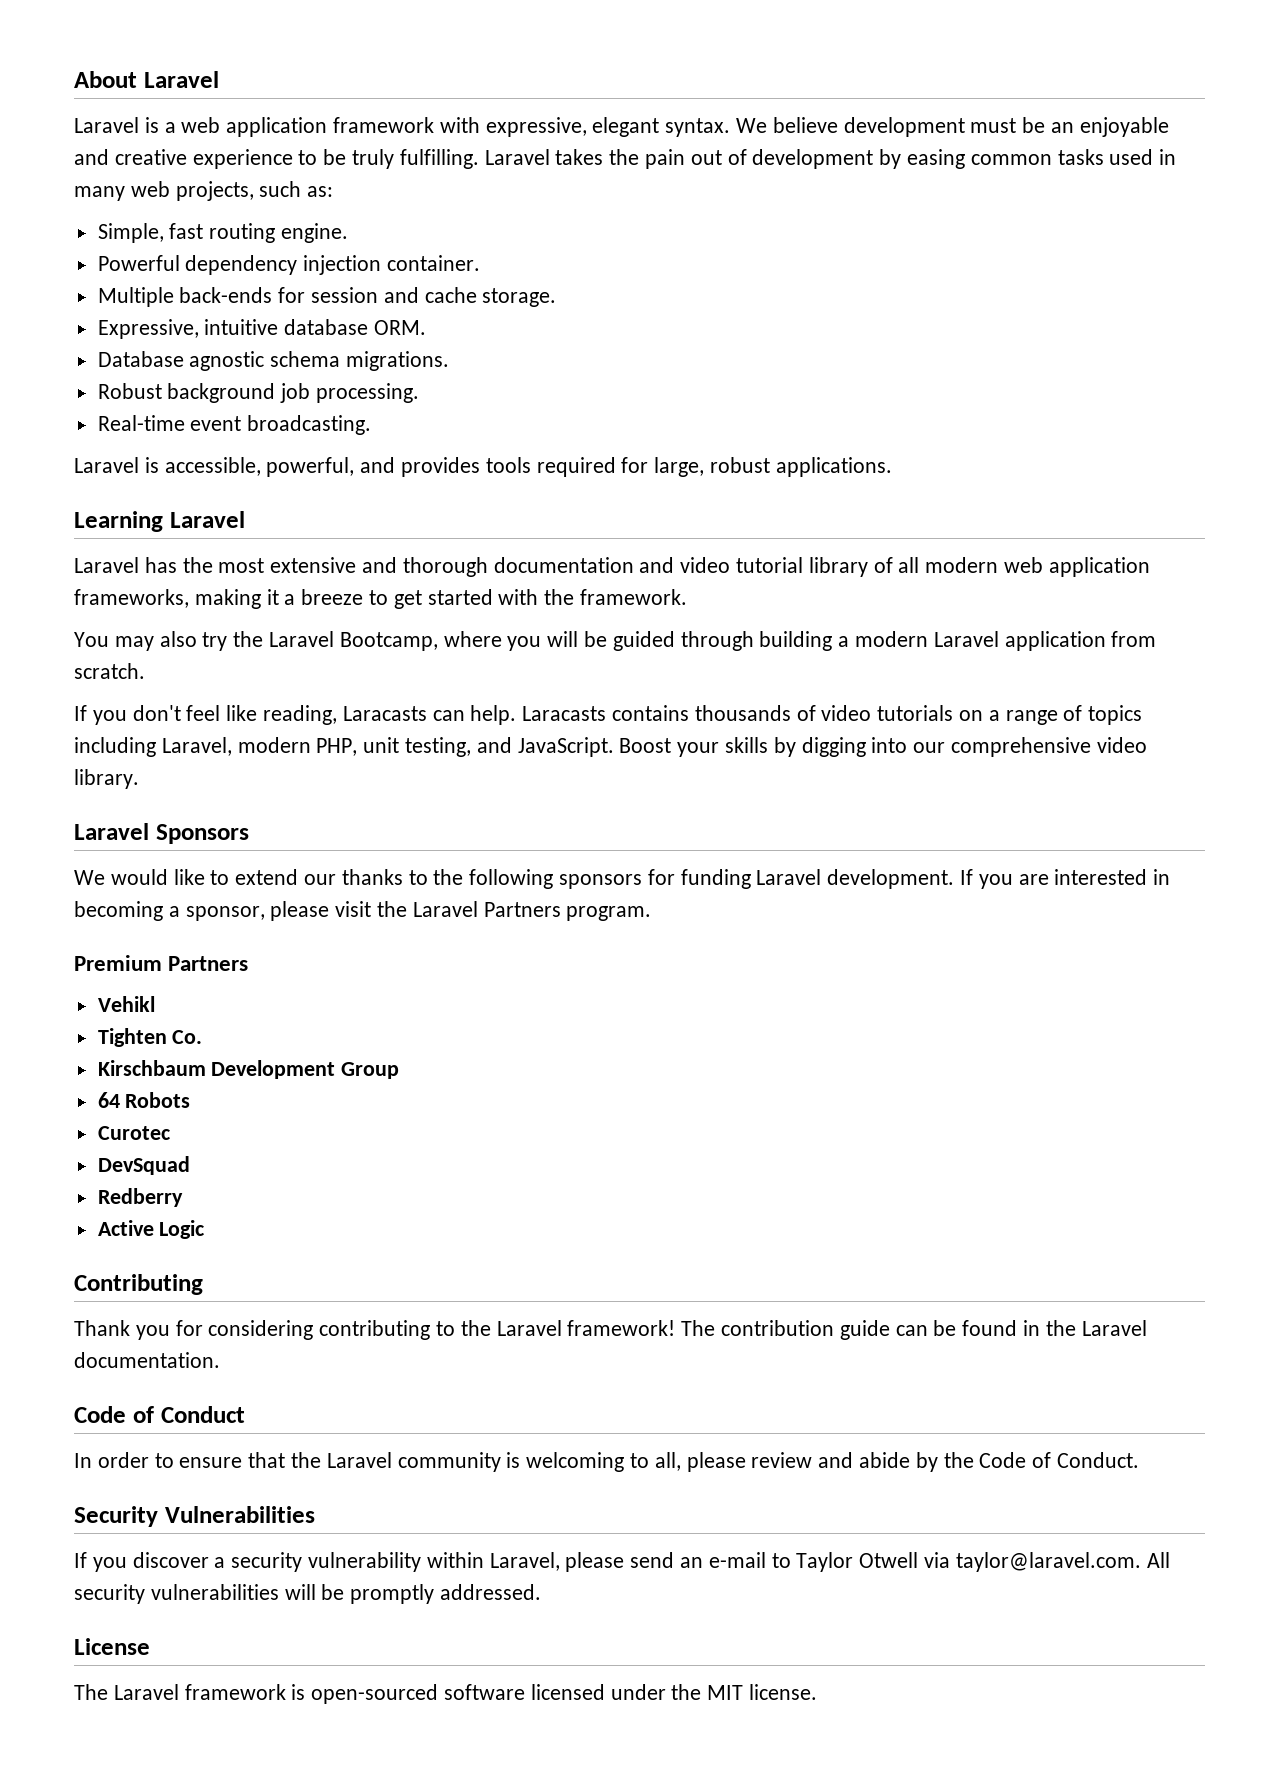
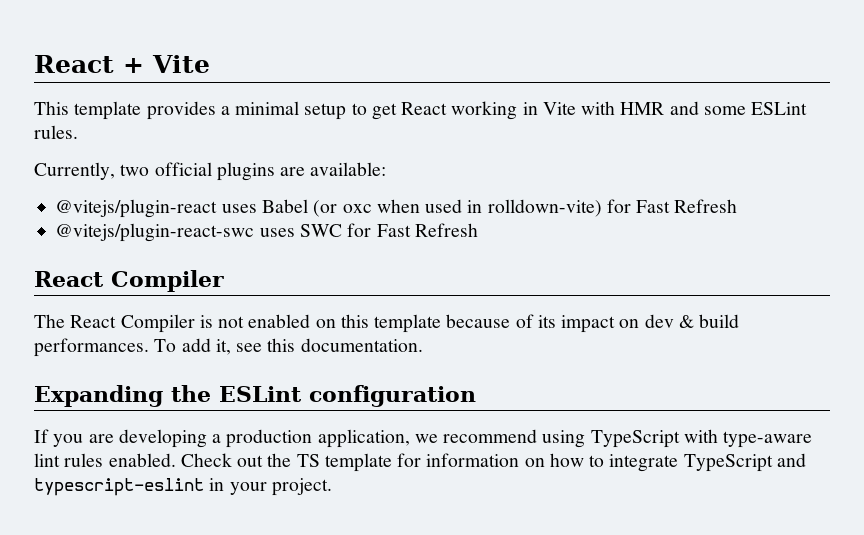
- About Laravel
- Laravel is a web application framework with expressive, elegant syntax. We believe development must be an enjoyable and creative experience to be truly fulfilling. Laravel takes the pain out of development by easing common tasks used in many web projects, such as:
- Simple, fast routing engine.
- Powerful dependency injection container.
- Multiple back-ends for session and cache storage.
- Expressive, intuitive database ORM.
- Database agnostic schema migrations.
- Robust background job processing.
- Real-time event broadcasting.
- Laravel is accessible, powerful, and provides tools required for large, robust applications.
- Learning Laravel
- Laravel has the most extensive and thorough documentation and video tutorial library of all modern web application frameworks, making it a breeze to get started with the framework.
- You may also try the Laravel Bootcamp, where you will be guided through building a modern Laravel application from scratch.
- If you don't feel like reading, Laracasts can help. Laracasts contains thousands of video tutorials on a range of topics including Laravel, modern PHP, unit testing, and JavaScript. Boost your skills by digging into our comprehensive video library.
- Laravel Sponsors
- We would like to extend our thanks to the following sponsors for funding Laravel development. If you are interested in becoming a sponsor, please visit the Laravel Partners program.
- Premium Partners
- Vehikl
- Tighten Co.
- Kirschbaum Development Group
- 64 Robots
- Curotec
- DevSquad
- Redberry
- Active Logic
- Contributing
- Thank you for considering contributing to the Laravel framework! The contribution guide can be found in the Laravel documentation.
- Code of Conduct
- In order to ensure that the Laravel community is welcoming to all, please review and abide by the Code of Conduct.
- Security Vulnerabilities
- If you discover a security vulnerability within Laravel, please send an e-mail to Taylor Otwell via taylor@laravel.com. All security vulnerabilities will be promptly addressed.
- License
- The Laravel framework is open-sourced software licensed under the MIT license.
+ React + Vite
+ This template provides a minimal setup to get React working in Vite with HMR and some ESLint rules.
+ Currently, two official plugins are available:
+ @vitejs/plugin-react uses Babel (or oxc when used in rolldown-vite) for Fast Refresh
+ @vitejs/plugin-react-swc uses SWC for Fast Refresh
+ React Compiler
+ The React Compiler is not enabled on this template because of its impact on dev & build performances. To add it, see this documentation.
+ Expanding the ESLint configuration
+ If you are developing a production application, we recommend using TypeScript with type-aware lint rules enabled. Check out the TS template for information on how to integrate TypeScript and typescript-eslint in your project.

